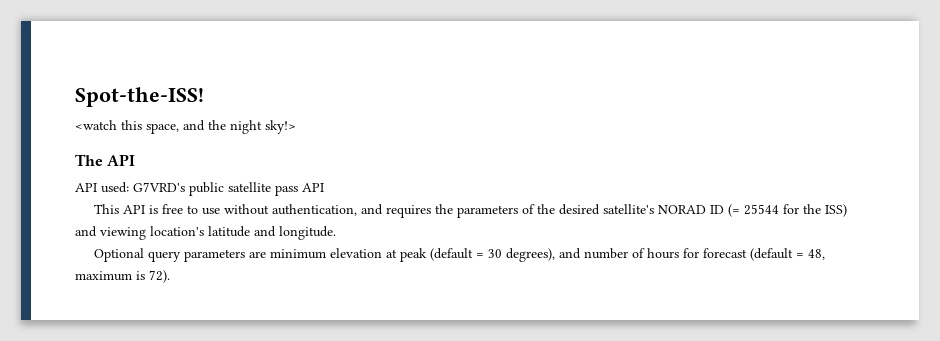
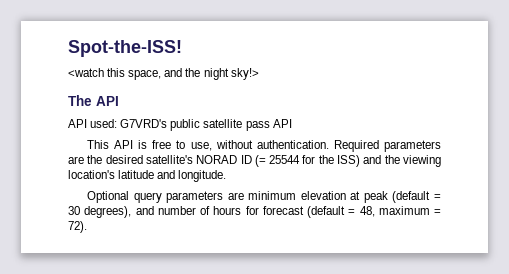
- This API is free to use without authentication, and requires the parameters of the desired satellite's NORAD ID (= 25544 for the ISS) and viewing location's latitude and longitude.
+ This API is free to use, without authentication. Required parameters are the desired satellite's NORAD ID (= 25544 for the ISS) and the viewing location's latitude and longitude.
- Optional query parameters are minimum elevation at peak (default = 30 degrees), and number of hours for forecast (default = 48, maximum is 72).
+ Optional query parameters are minimum elevation at peak (default = 30 degrees), and number of hours for forecast (default = 48, maximum = 72).

